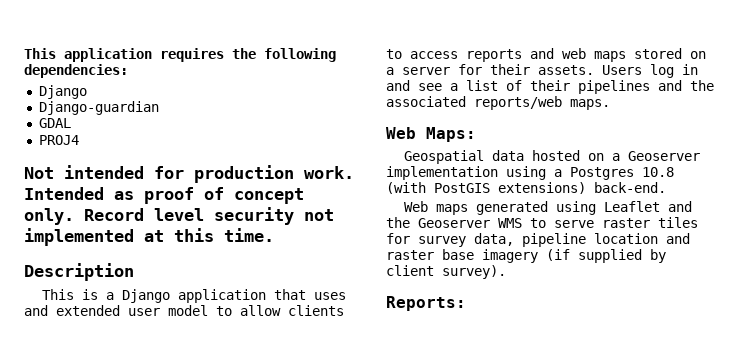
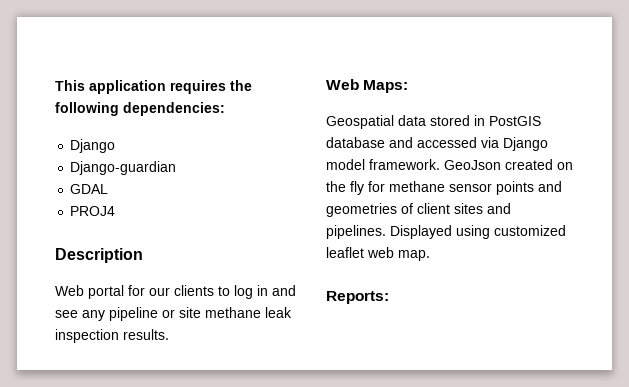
- Not intended for production work. Intended as proof of concept only. Record level security not implemented at this time.
  Description
- This is a Django application that uses and extended user model to allow clients to access reports and web maps stored on a server for their assets. Users log in and see a list of their pipelines and the associated reports/web maps.
+ Web portal for our clients to log in and see any pipeline or site methane leak inspection results.
  Web Maps:
- Geospatial data hosted on a Geoserver implementation using a Postgres 10.8 (with PostGIS extensions) back-end.
- Web maps generated using Leaflet and the Geoserver WMS to serve raster tiles for survey data, pipeline location and raster base imagery (if supplied by client survey).
+ Geospatial data stored in PostGIS database and accessed via Django model framework. GeoJson created on the fly for methane sensor points and geometries of client sites and pipelines. Displayed using customized leaflet web map.

